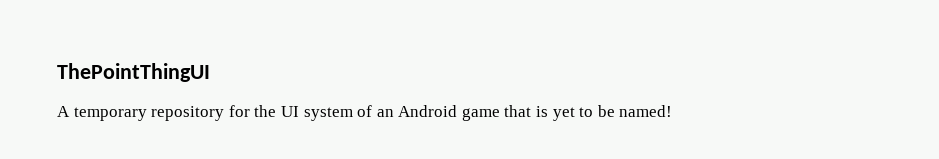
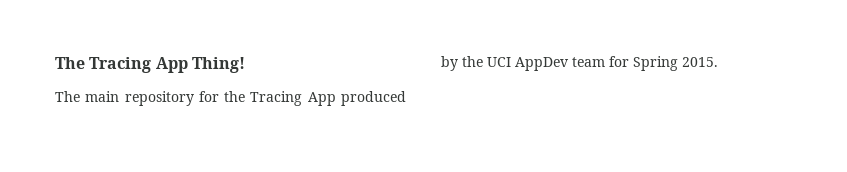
- ThePointThingUI
- A temporary repository for the UI system of an Android game that is yet to be named!
+ The Tracing App Thing!
+ The main repository for the Tracing App produced by the UCI AppDev team for Spring 2015.

